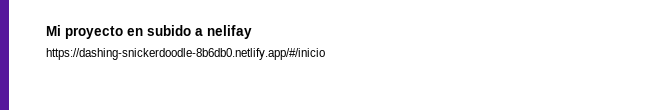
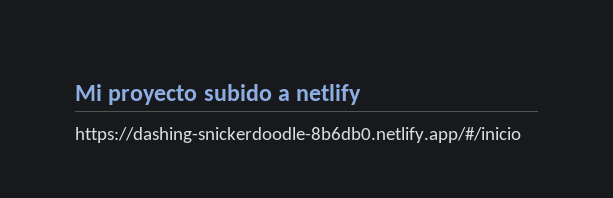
- Mi proyecto en subido a nelifay
+ Mi proyecto subido a netlify

